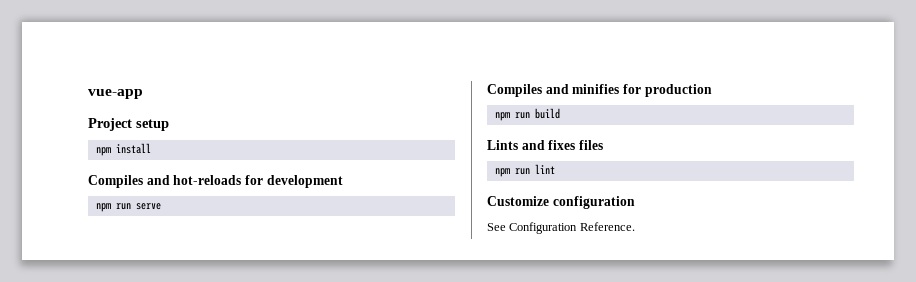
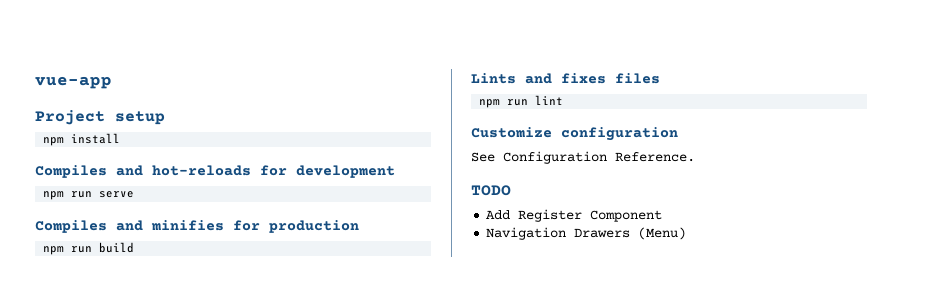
+ TODO
+ Add Register Component
+ Navigation Drawers (Menu)

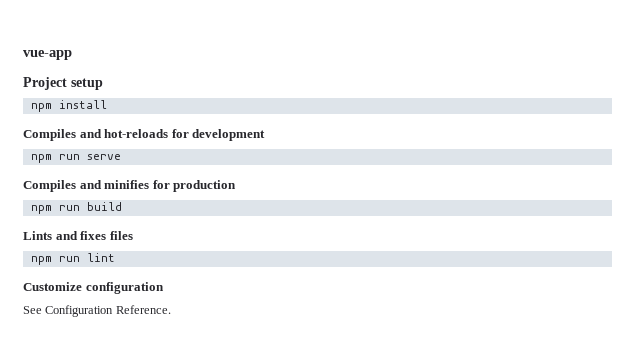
- TODO
- Add Register Component
- Navigation Drawers (Menu)

